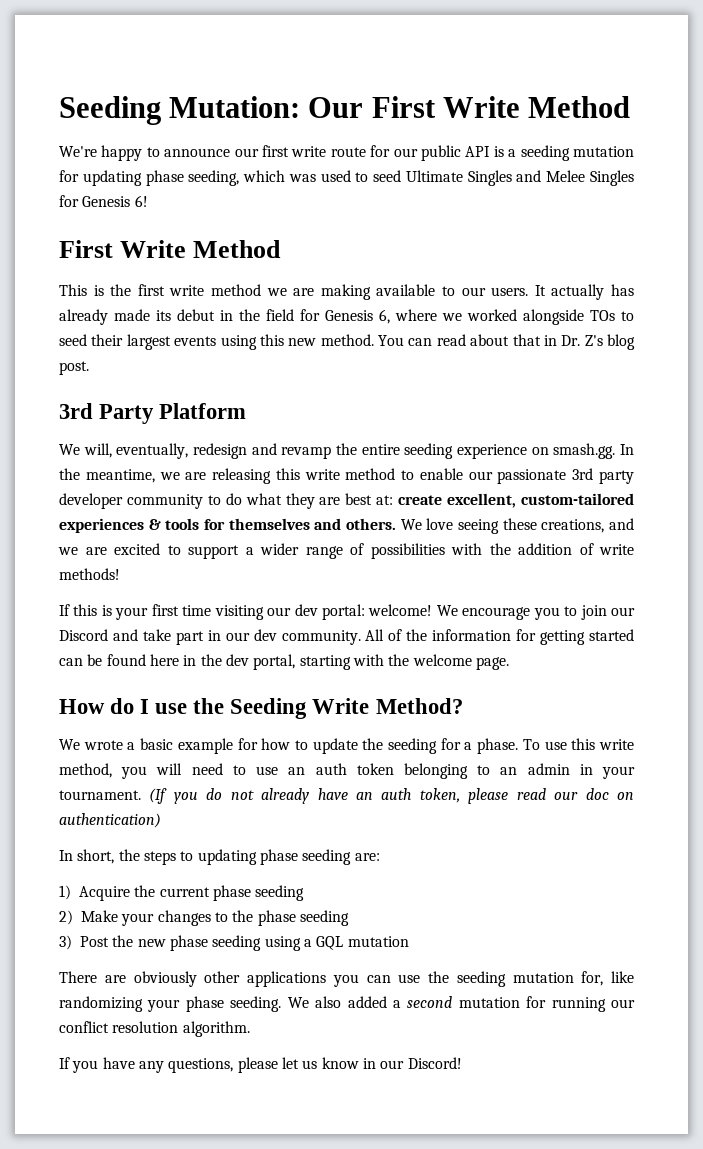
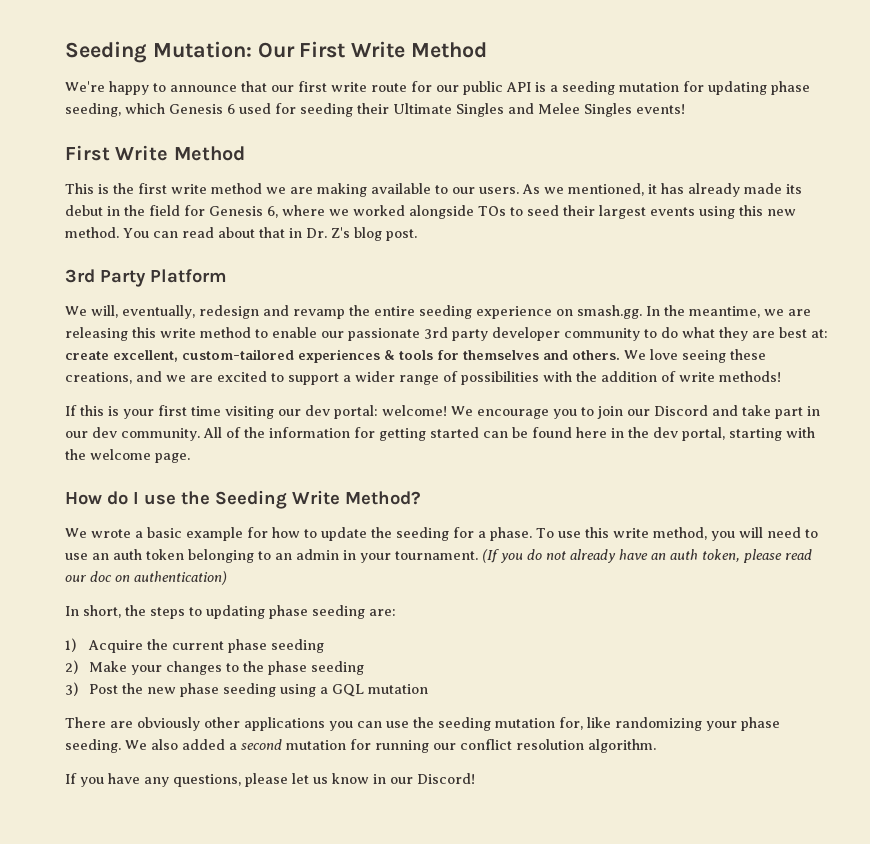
- We're happy to announce our first write route for our public API is a seeding mutation for updating phase seeding, which was used to seed Ultimate Singles and Melee Singles for Genesis 6!
+ We're happy to announce that our first write route for our public API is a seeding mutation for updating phase seeding, which Genesis 6 used for seeding their Ultimate Singles and Melee Singles events!
- It actually has already made its debut in the field for Genesis 6, where we worked alongside TOs to seed their largest events using this new method.
+ As we mentioned, it has already made its debut in the field for Genesis 6, where we worked alongside TOs to seed their largest events using this new method.

